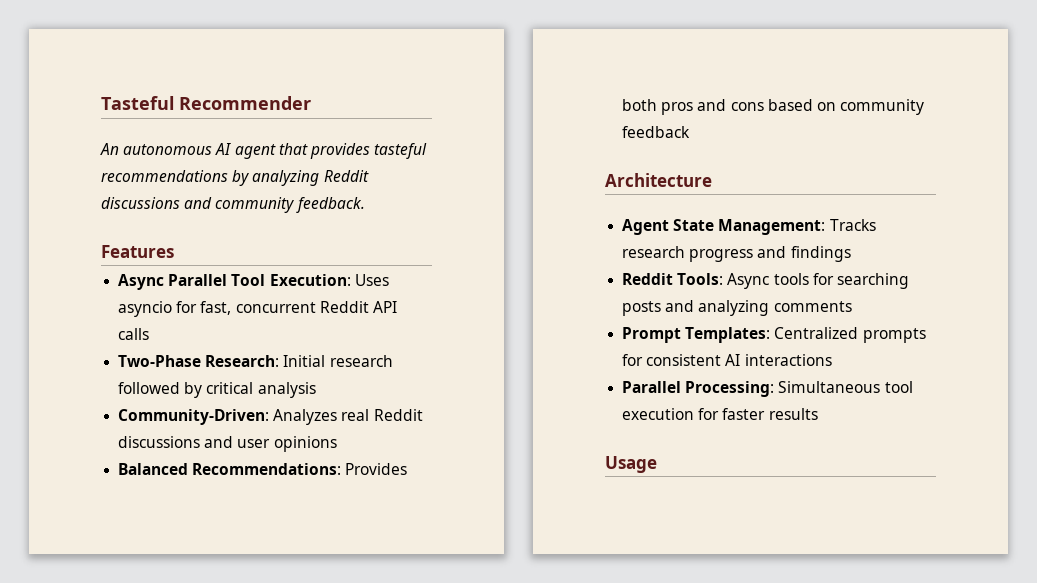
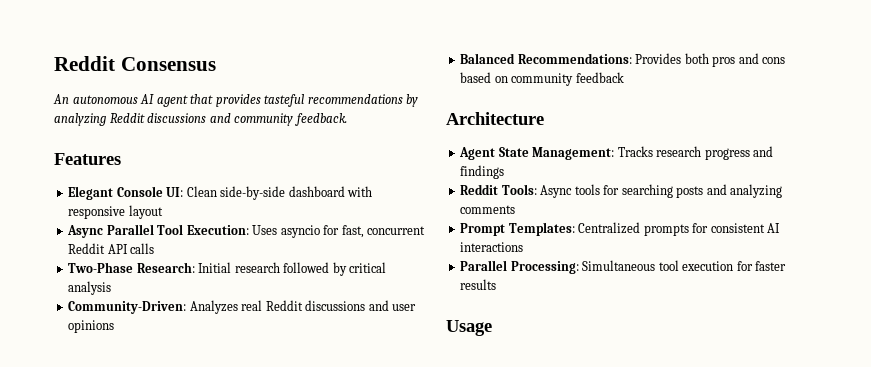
- Tasteful Recommender
+ Reddit Consensus
+ Elegant Console UI: Clean side-by-side dashboard with responsive layout

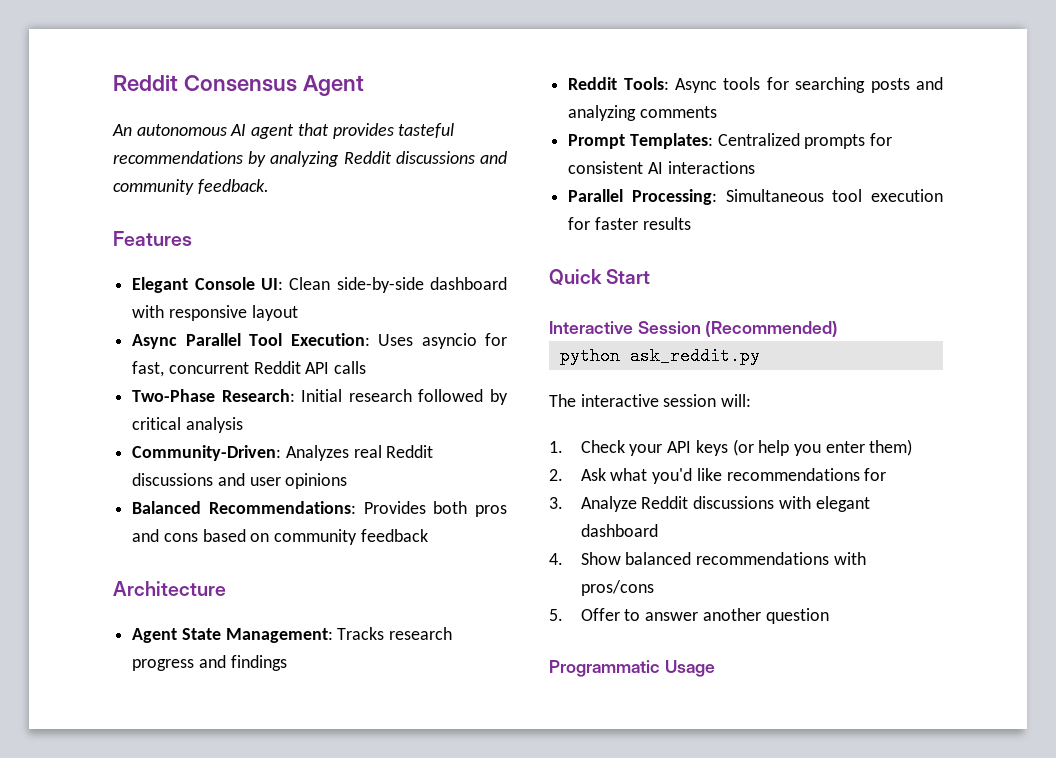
- Reddit Consensus
+ Reddit Consensus Agent
- Usage
+ Quick Start
+ Interactive Session (Recommended)
+ python ask_reddit.py
+ The interactive session will:
+ 1. Check your API keys (or help you enter them)
+ 2. Ask what you'd like recommendations for
+ 3. Analyze Reddit discussions with elegant dashboard
+ 4. Show balanced recommendations with pros/cons
+ 5. Offer to answer another question
+ Programmatic Usage

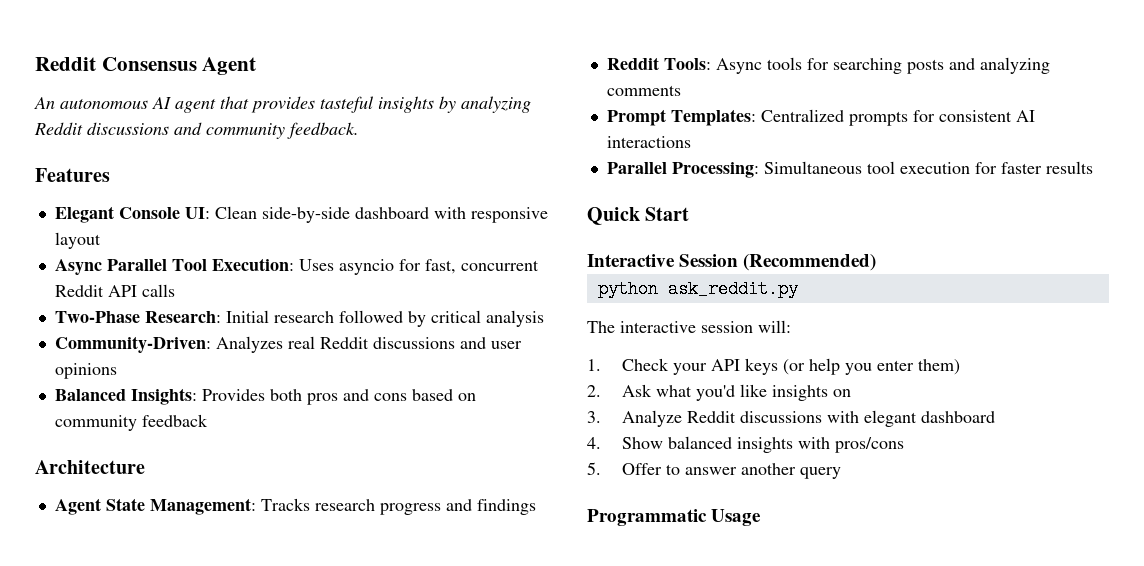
- An autonomous AI agent that provides tasteful recommendations by analyzing Reddit discussions and community feedback.
+ An autonomous AI agent that provides tasteful insights by analyzing Reddit discussions and community feedback.
- Balanced Recommendations: Provides both pros and cons based on community feedback
+ Balanced Insights: Provides both pros and cons based on community feedback
- 2. Ask what you'd like recommendations for
+ 2. Ask what you'd like insights on
- 4. Show balanced recommendations with pros/cons
+ 4. Show balanced insights with pros/cons
- 5. Offer to answer another question
+ 5. Offer to answer another query

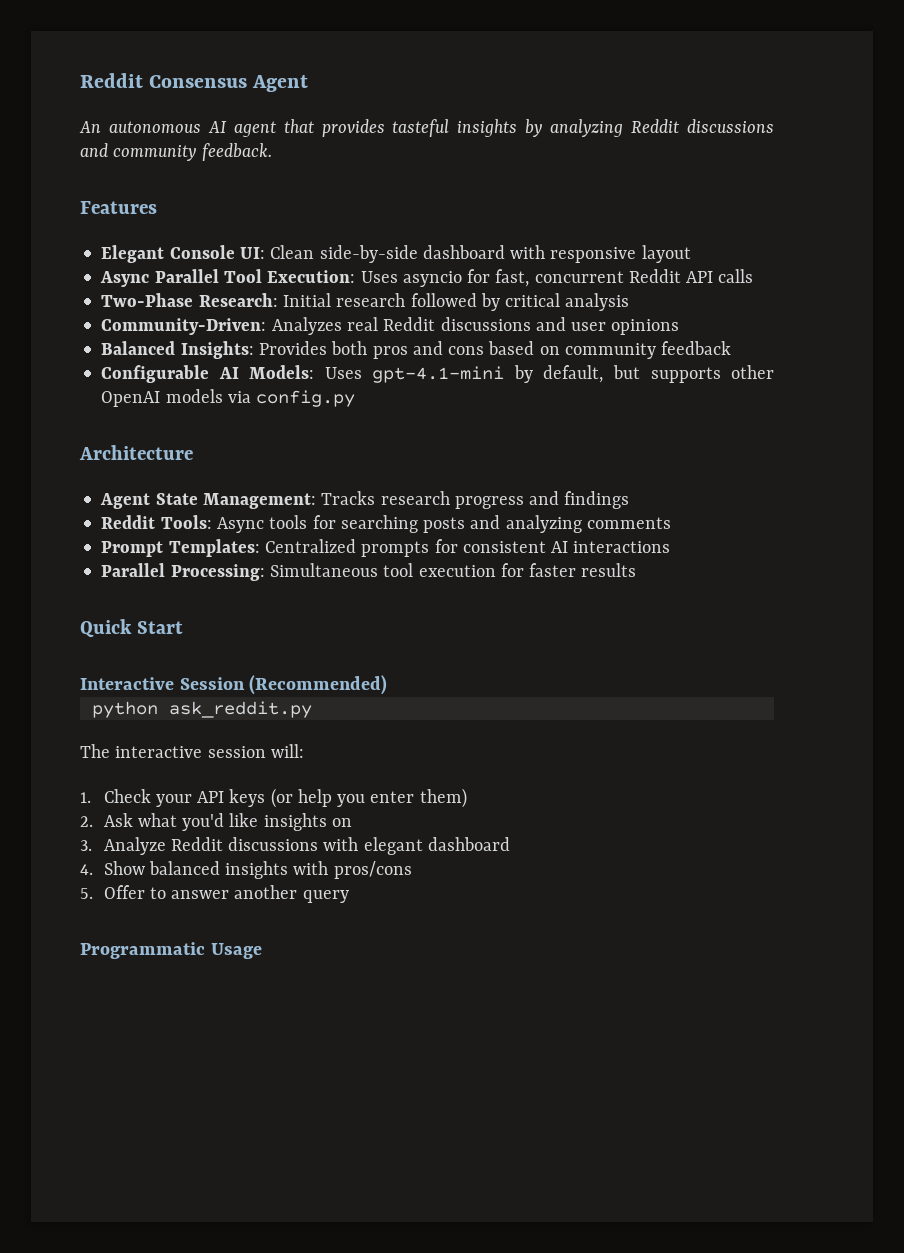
+ Configurable AI Models: Uses gpt-4.1-mini by default, but supports other OpenAI models via config.py

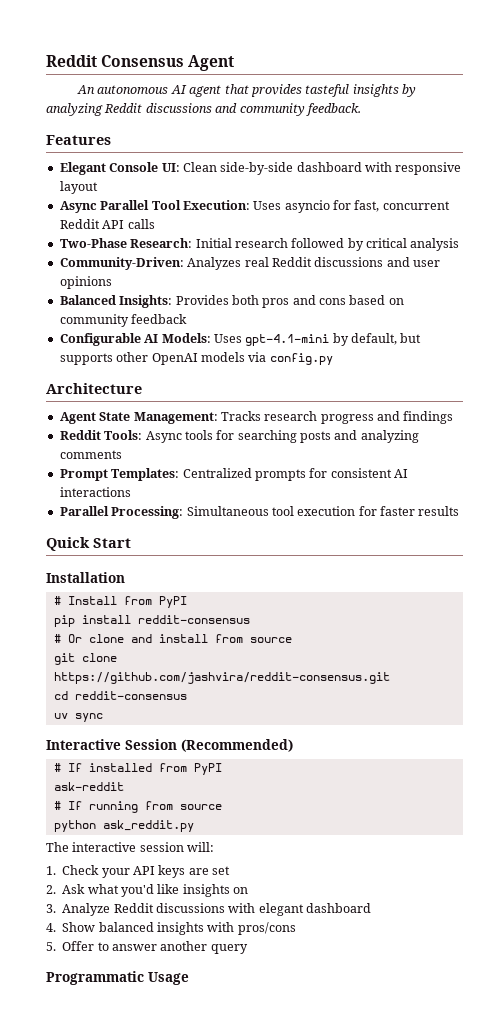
+ Installation
+ # Install from PyPI
+ pip install reddit-consensus
+ # Or clone and install from source
+ git clone https://github.com/jashvira/reddit-consensus.git
+ cd reddit-consensus
+ uv sync
  Interactive Session (Recommended)
+ # If installed from PyPI
+ ask-reddit
+ # If running from source
- 1. Check your API keys (or help you enter them)
+ 1. Check your API keys are set

